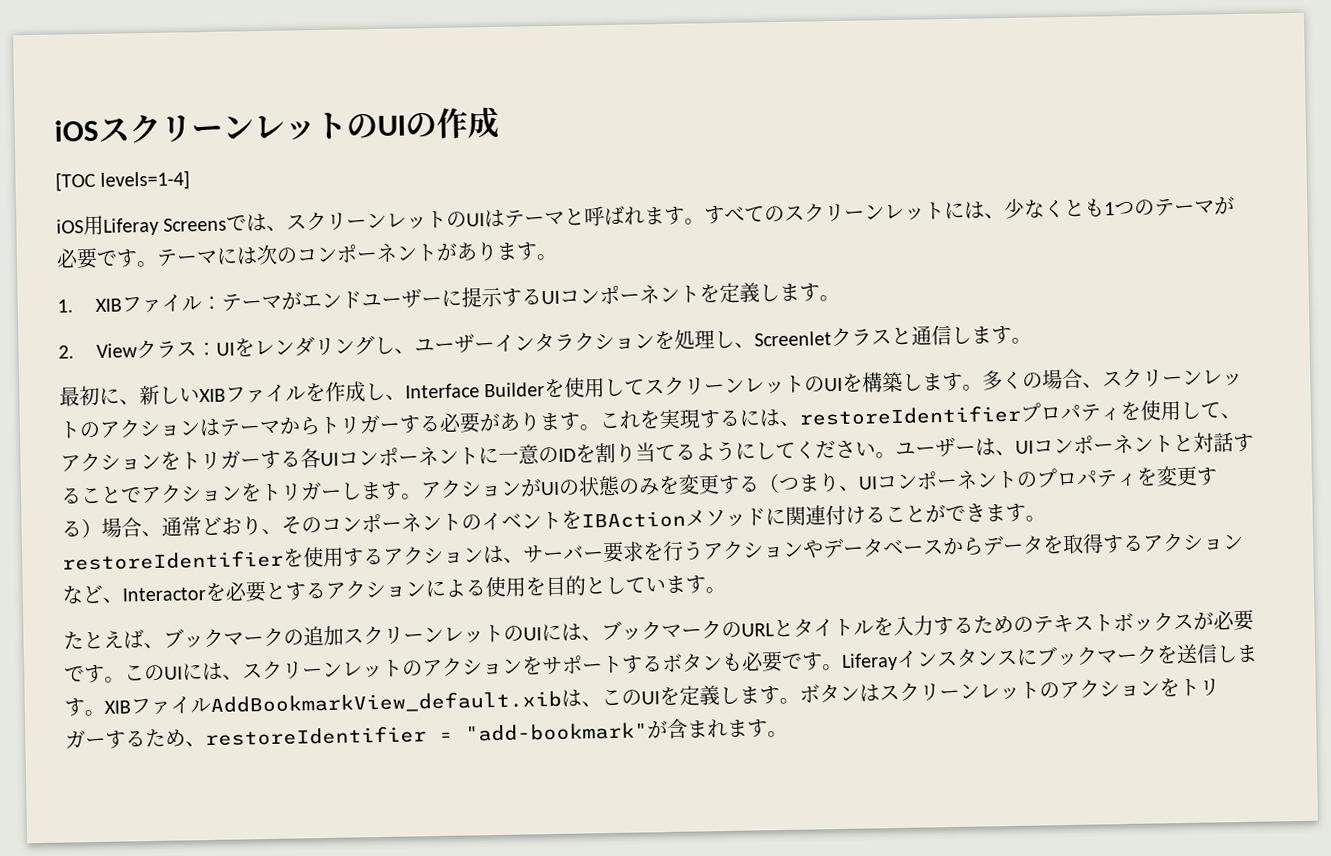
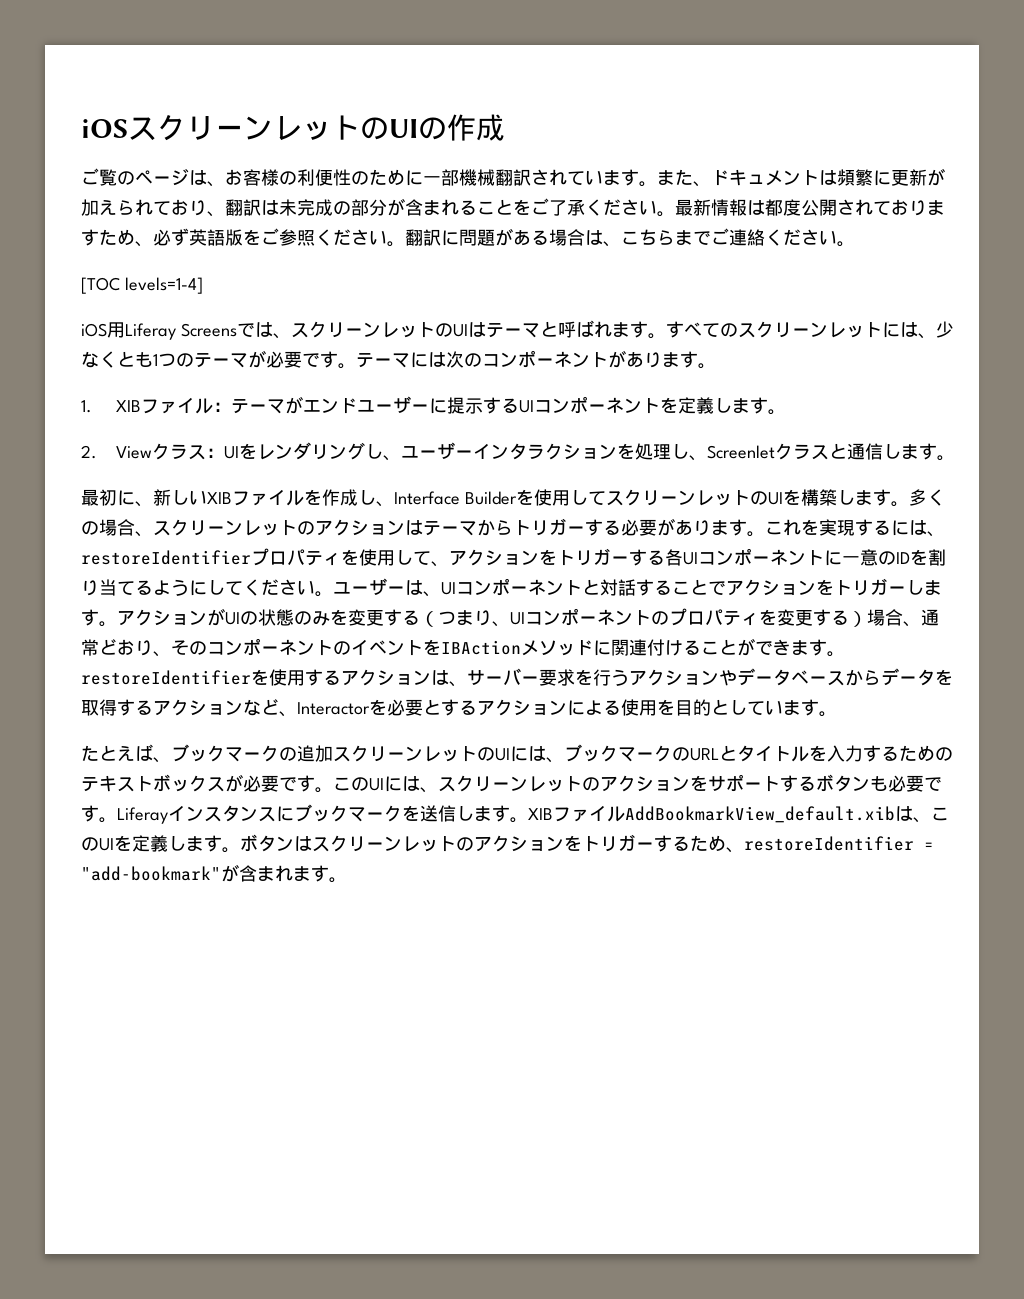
+ ご覧のページは、お客様の利便性のために一部機械翻訳されています。また、ドキュメントは頻繁に更新が加えられており、翻訳は未完成の部分が含まれることをご了承ください。最新情報は都度公開されておりますため、必ず英語版をご参照ください。翻訳に問題がある場合は、こちらまでご連絡ください。

